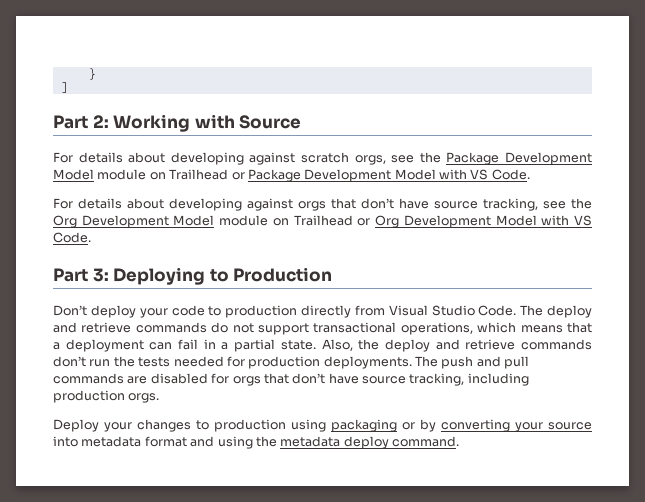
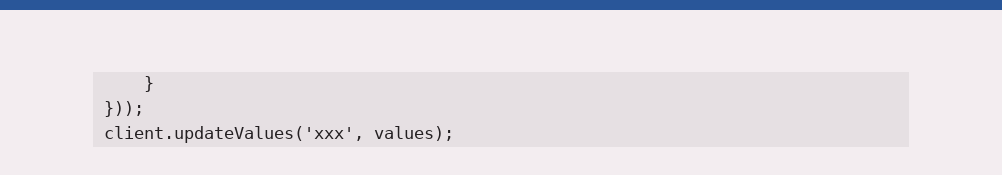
- ]
- Part 2: Working with Source
- For details about developing against scratch orgs, see the Package Development Model module on Trailhead or Package Development Model with VS Code.
- For details about developing against orgs that don’t have source tracking, see the Org Development Model module on Trailhead or Org Development Model with VS Code.
- Part 3: Deploying to Production
- Don’t deploy your code to production directly from Visual Studio Code. The deploy and retrieve commands do not support transactional operations, which means that a deployment can fail in a partial state. Also, the deploy and retrieve commands don’t run the tests needed for production deployments. The push and pull commands are disabled for orgs that don’t have source tracking, including production orgs.
- Deploy your changes to production using packaging or by converting your source into metadata format and using the metadata deploy command.
+ }));
+ client.updateValues('xxx', values);

